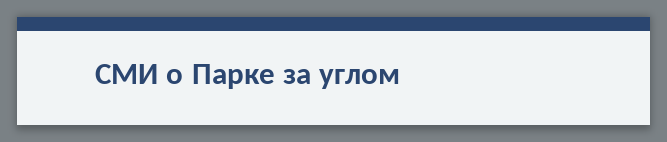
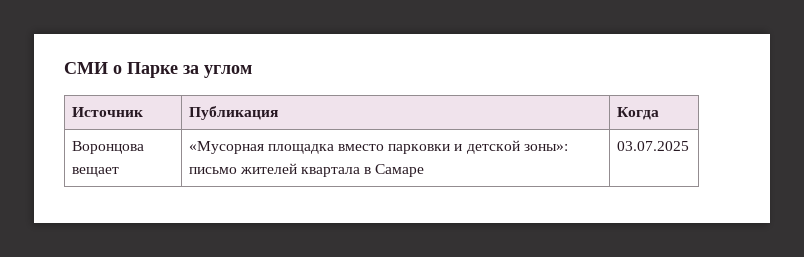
+ Источник | Публикация | Когда
+ Воронцова вещает | «Мусорная площадка вместо парковки и детской зоны»: письмо жителей квартала в Самаре | 03.07.2025

